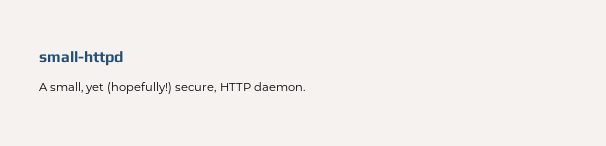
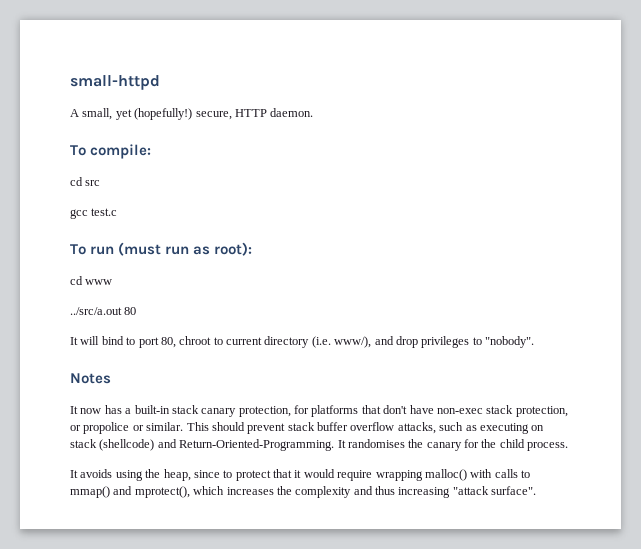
+ To compile:
+ cd src
+ gcc test.c
+ To run (must run as root):
+ cd www
+ ../src/a.out 80
+ It will bind to port 80, chroot to current directory (i.e. www/), and drop privileges to "nobody".
+ Notes
+ It now has a built-in stack canary protection, for platforms that don't have non-exec stack protection, or propolice or similar. This should prevent stack buffer overflow attacks, such as executing on stack (shellcode) and Return-Oriented-Programming. It randomises the canary for the child process.
+ It avoids using the heap, since to protect that it would require wrapping malloc() with calls to mmap() and mprotect(), which increases the complexity and thus increasing "attack surface".

